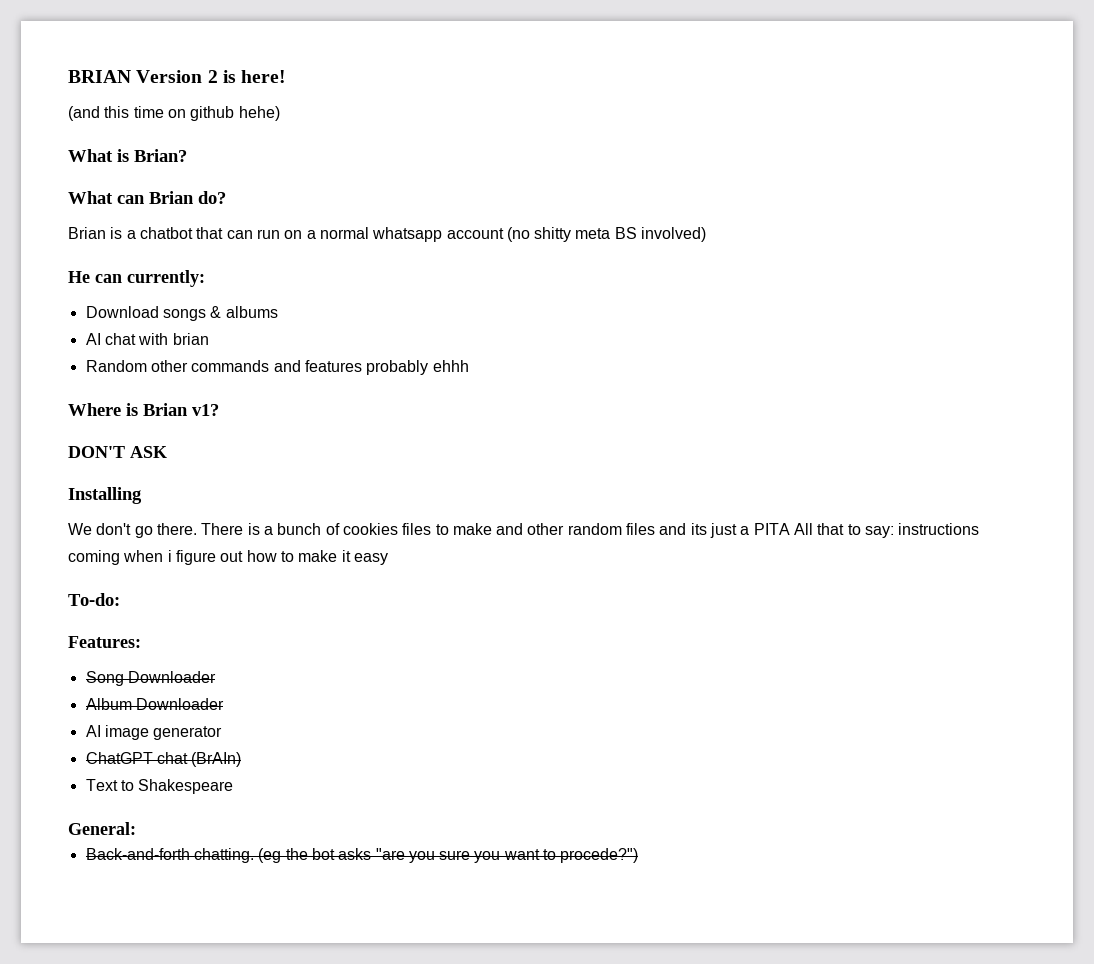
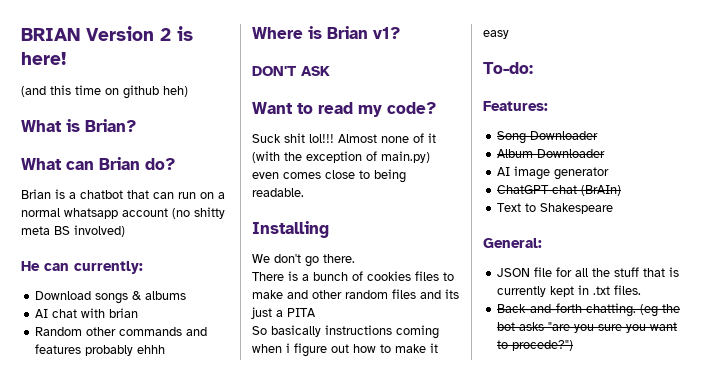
- (and this time on github hehe)
+ (and this time on github heh)
+ Want to read my code?
+ Suck shit lol!!! Almost none of it (with the exception of main.py) even comes close to being readable.
- We don't go there. There is a bunch of cookies files to make and other random files and its just a PITA All that to say: instructions coming when i figure out how to make it easy
+ We don't go there.
+ There is a bunch of cookies files to make and other random files and its just a PITA
+ So basically instructions coming when i figure out how to make it easy
+ JSON file for all the stuff that is currently kept in .txt files.

